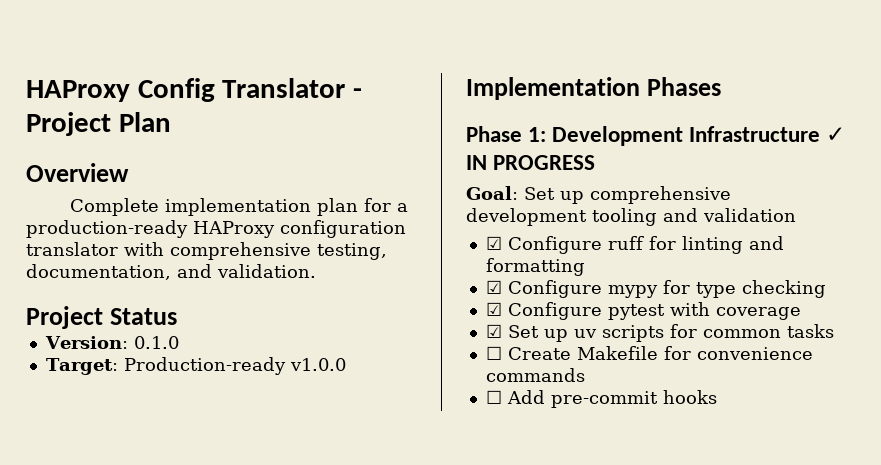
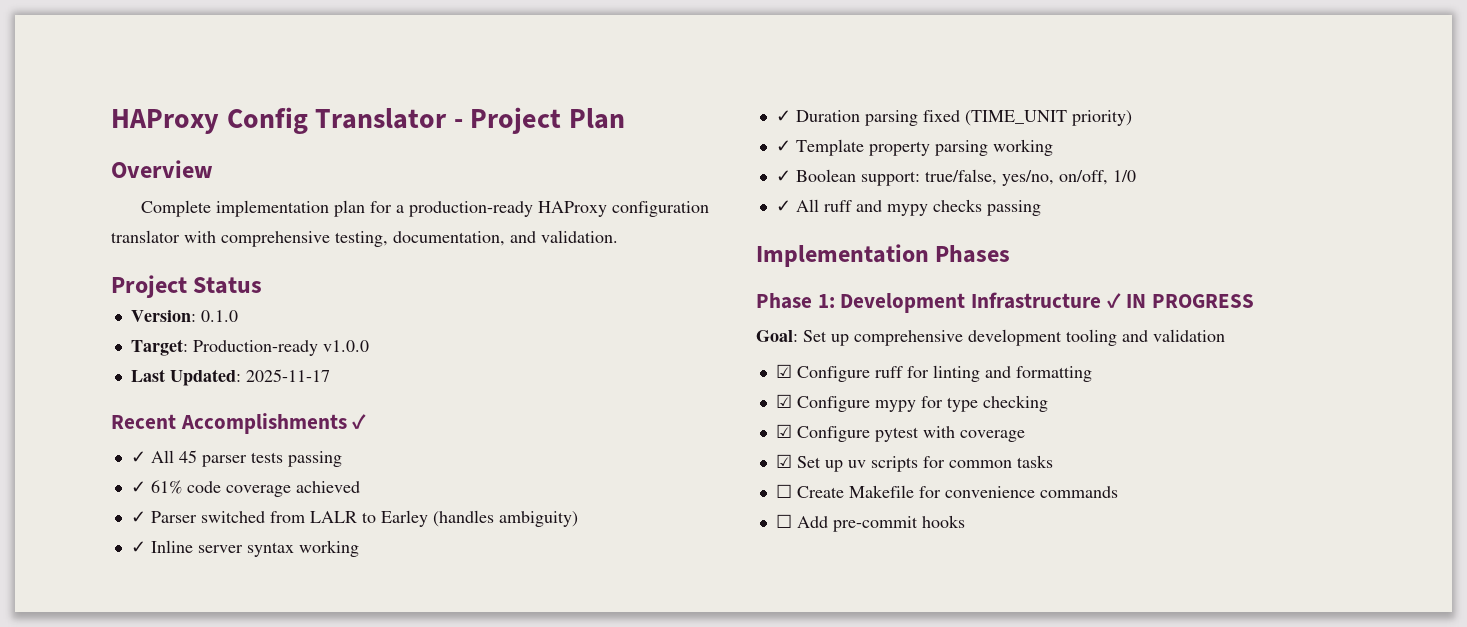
+ Last Updated: 2025-11-17
+ Recent Accomplishments ✓
+ ✓ All 45 parser tests passing
+ ✓ 61% code coverage achieved
+ ✓ Parser switched from LALR to Earley (handles ambiguity)
+ ✓ Inline server syntax working
+ ✓ Duration parsing fixed (TIME_UNIT priority)
+ ✓ Template property parsing working
+ ✓ Boolean support: true/false, yes/no, on/off, 1/0
+ ✓ All ruff and mypy checks passing

